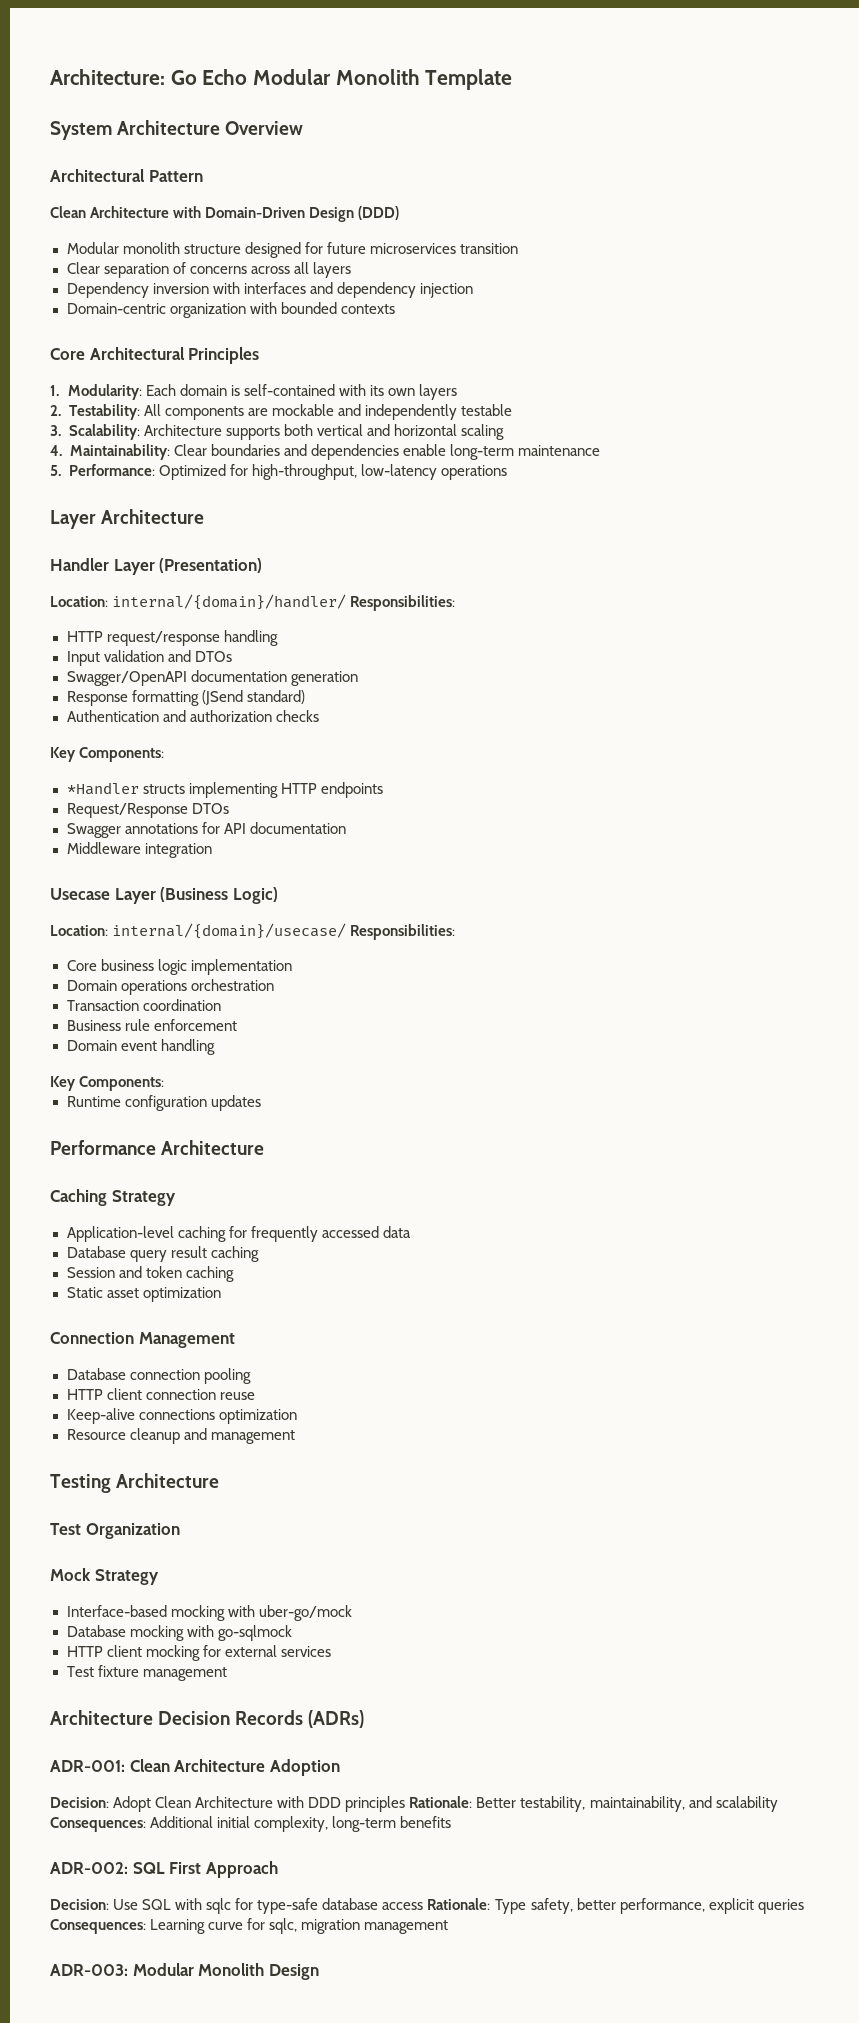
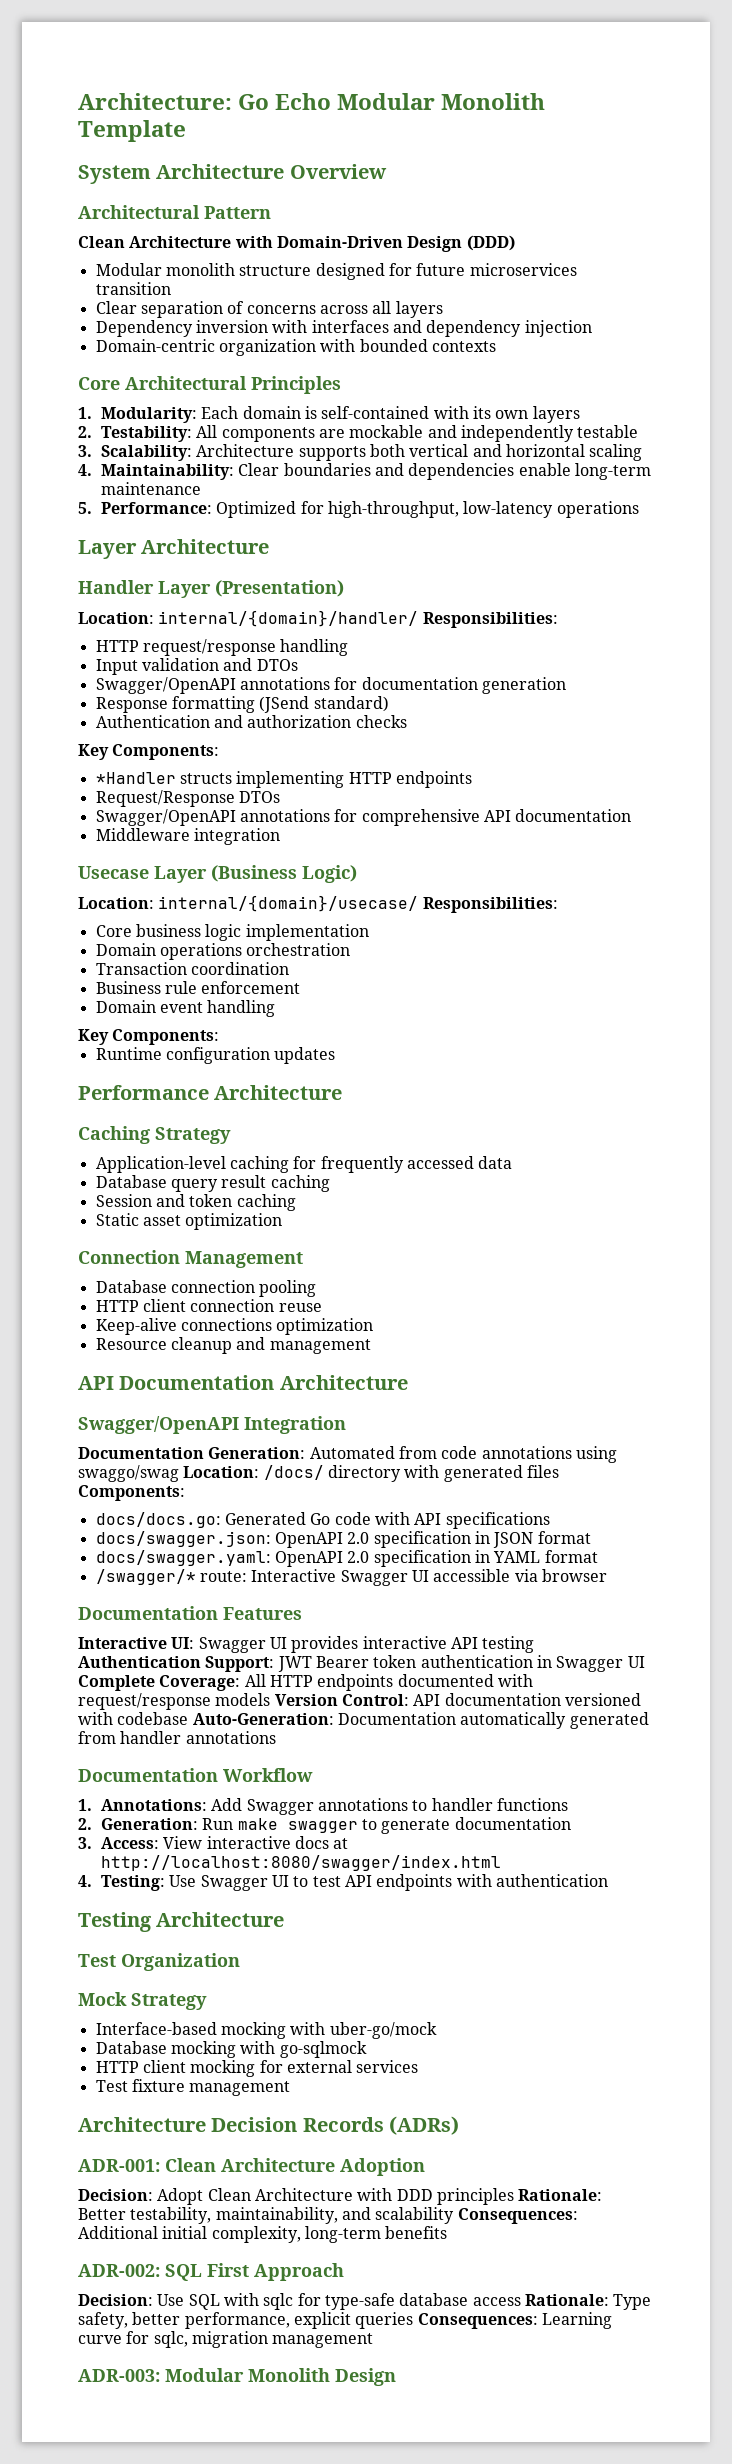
- Swagger/OpenAPI documentation generation
+ Swagger/OpenAPI annotations for documentation generation
- Swagger annotations for API documentation
+ Swagger/OpenAPI annotations for comprehensive API documentation
+ API Documentation Architecture
+ Swagger/OpenAPI Integration
+ Documentation Generation: Automated from code annotations using swaggo/swag Location: /docs/ directory with generated files Components:
+ docs/docs.go: Generated Go code with API specifications
+ docs/swagger.json: OpenAPI 2.0 specification in JSON format
+ docs/swagger.yaml: OpenAPI 2.0 specification in YAML format
+ /swagger/* route: Interactive Swagger UI accessible via browser
+ Documentation Features
+ Interactive UI: Swagger UI provides interactive API testing Authentication Support: JWT Bearer token authentication in Swagger UI Complete Coverage: All HTTP endpoints documented with request/response models Version Control: API documentation versioned with codebase Auto-Generation: Documentation automatically generated from handler annotations
+ Documentation Workflow
+ 1. Annotations: Add Swagger annotations to handler functions
+ 2. Generation: Run make swagger to generate documentation
+ 3. Access: View interactive docs at http://localhost:8080/swagger/index.html
+ 4. Testing: Use Swagger UI to test API endpoints with authentication

